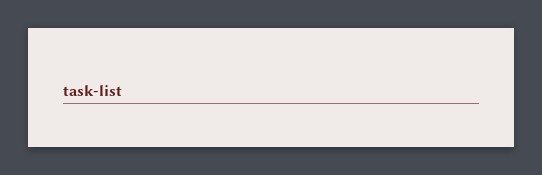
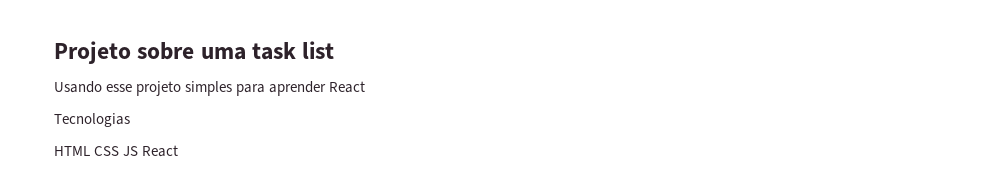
- task-list
+ Projeto sobre uma task list
+ Usando esse projeto simples para aprender React
+ Tecnologias
+ HTML CSS JS React

